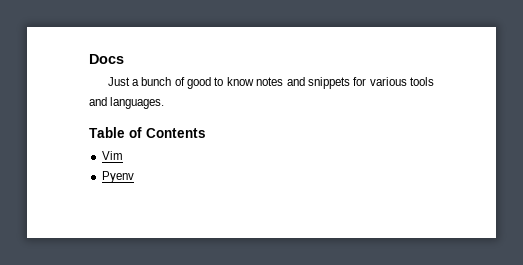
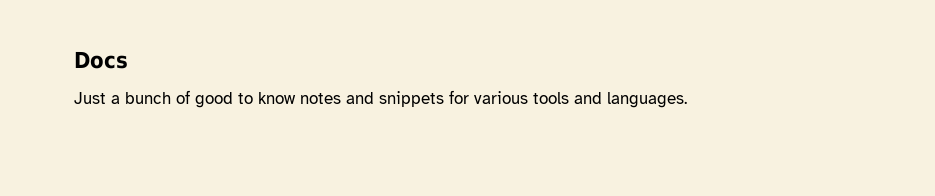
- Table of Contents
- Vim
- Pyenv

